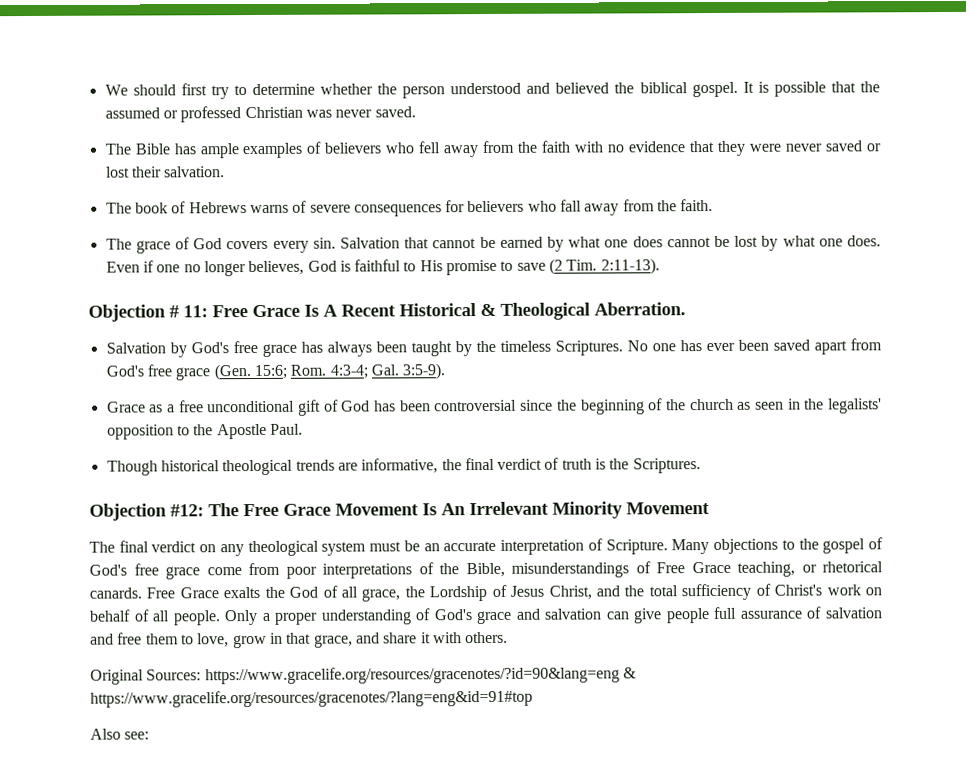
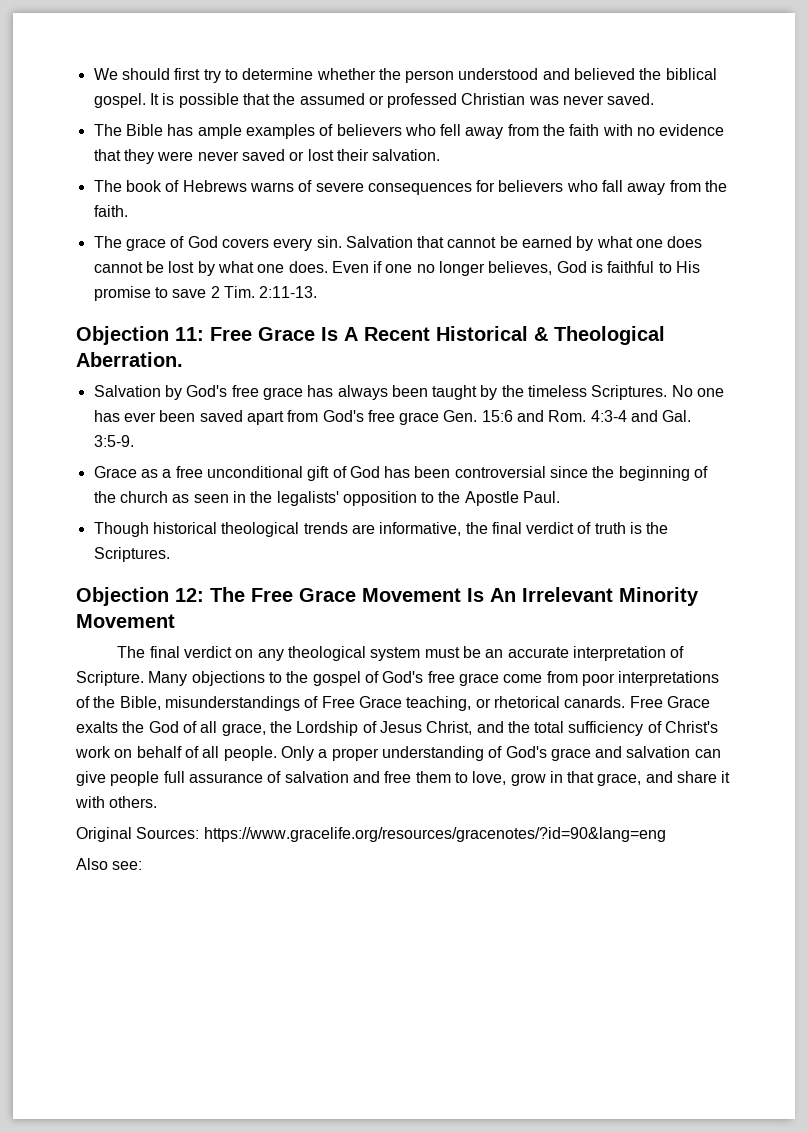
- Even if one no longer believes, God is faithful to His promise to save (2 Tim. 2:11-13).
- Objection # 11: Free Grace Is A Recent Historical & Theological Aberration.
+ Even if one no longer believes, God is faithful to His promise to save 2 Tim. 2:11-13.
+ Objection 11: Free Grace Is A Recent Historical & Theological Aberration.
- No one has ever been saved apart from God's free grace (Gen. 15:6; Rom. 4:3-4; Gal. 3:5-9).
+ No one has ever been saved apart from God's free grace Gen. 15:6 and Rom. 4:3-4 and Gal. 3:5-9.
- Objection #12: The Free Grace Movement Is An Irrelevant Minority Movement
+ Objection 12: The Free Grace Movement Is An Irrelevant Minority Movement
- Original Sources: https://www.gracelife.org/resources/gracenotes/?id=90&lang=eng & https://www.gracelife.org/resources/gracenotes/?lang=eng&id=91#top
+ Original Sources: https://www.gracelife.org/resources/gracenotes/?id=90&lang=eng

